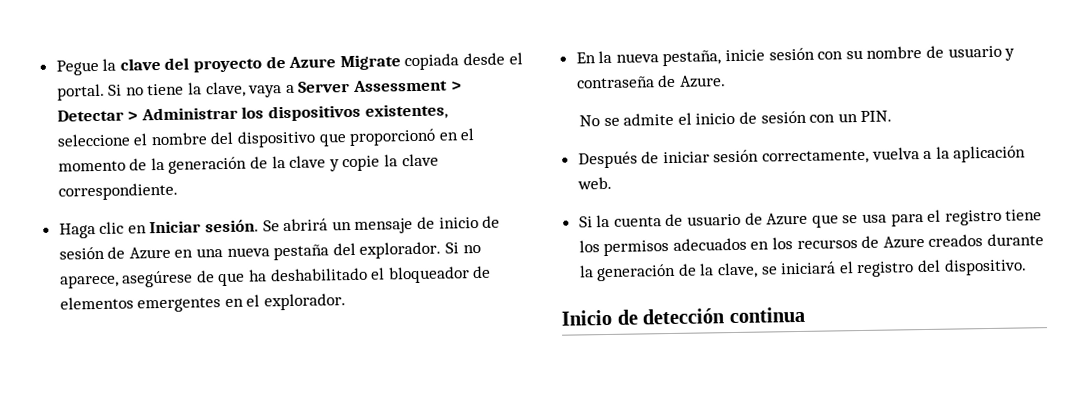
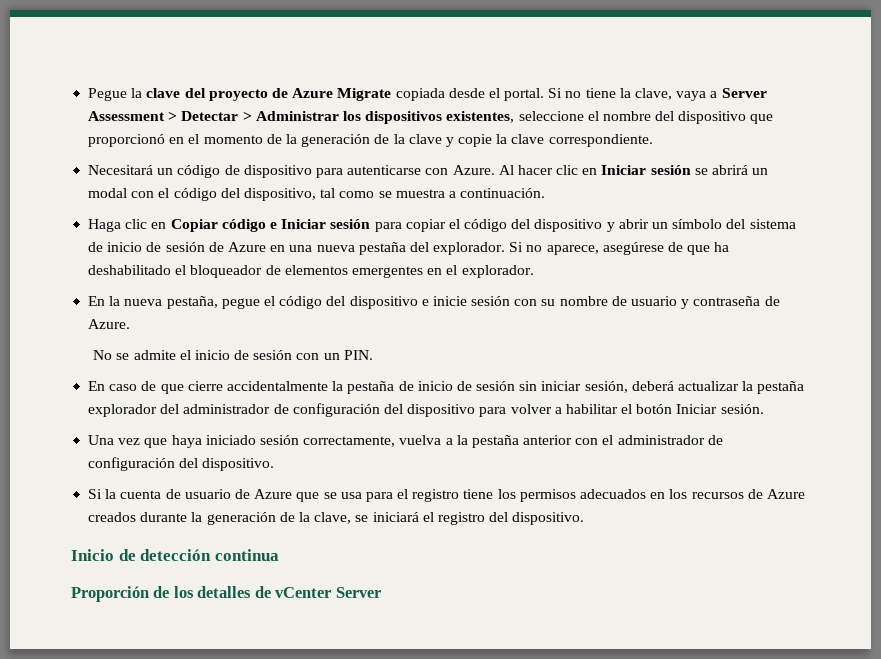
- Haga clic en Iniciar sesión. Se abrirá un mensaje de inicio de sesión de Azure en una nueva pestaña del explorador.
+ Necesitará un código de dispositivo para autenticarse con Azure. Al hacer clic en Iniciar sesión se abrirá un modal con el código del dispositivo, tal como se muestra a continuación.
+ Haga clic en Copiar código e Iniciar sesión para copiar el código del dispositivo y abrir un símbolo del sistema de inicio de sesión de Azure en una nueva pestaña del explorador.
- En la nueva pestaña, inicie sesión con su nombre de usuario y contraseña de Azure.
+ En la nueva pestaña, pegue el código del dispositivo e inicie sesión con su nombre de usuario y contraseña de Azure.
- Después de iniciar sesión correctamente, vuelva a la aplicación web.
+ En caso de que cierre accidentalmente la pestaña de inicio de sesión sin iniciar sesión, deberá actualizar la pestaña explorador del administrador de configuración del dispositivo para volver a habilitar el botón Iniciar sesión.
+ Una vez que haya iniciado sesión correctamente, vuelva a la pestaña anterior con el administrador de configuración del dispositivo.
+ Proporción de los detalles de vCenter Server

